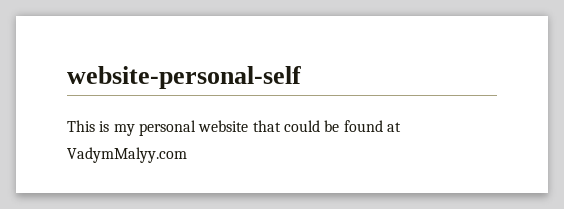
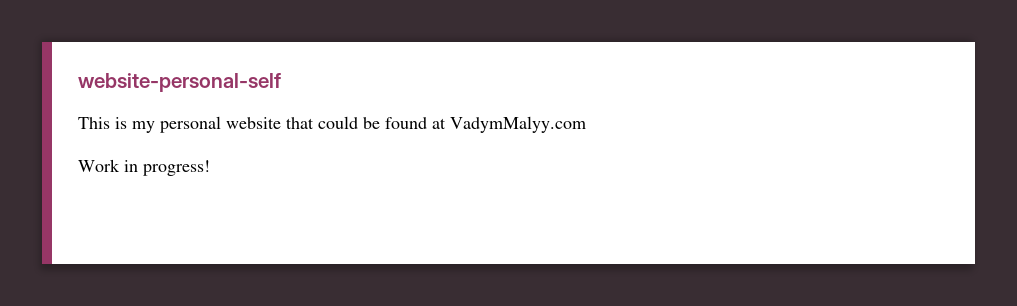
+ Work in progress!

